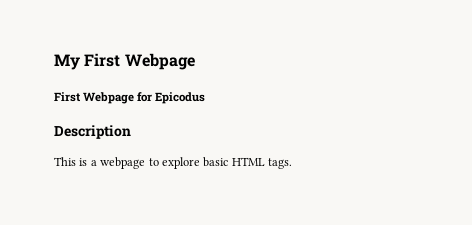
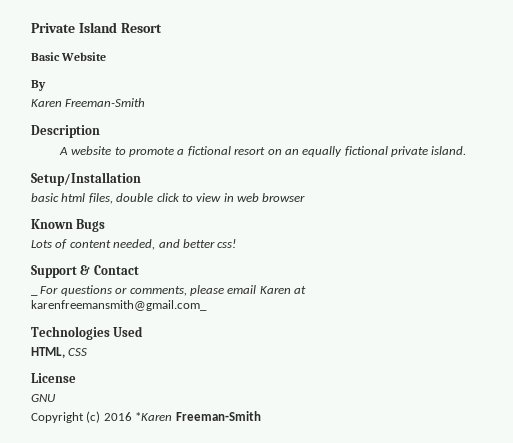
- My First Webpage
- First Webpage for Epicodus
+ Private Island Resort
+ Basic Website
+ By
+ Karen Freeman-Smith
  Description
- This is a webpage to explore basic HTML tags.
+ A website to promote a fictional resort on an equally fictional private island.
+ Setup/Installation
+ basic html files, double click to view in web browser
+ Known Bugs
+ Lots of content needed, and better css!
+ Support & Contact
+ _ For questions or comments, please email Karen at karenfreemansmith@gmail.com_
+ Technologies Used
+ HTML, CSS
+ License
+ GNU
+ Copyright (c) 2016 *Karen Freeman-Smith

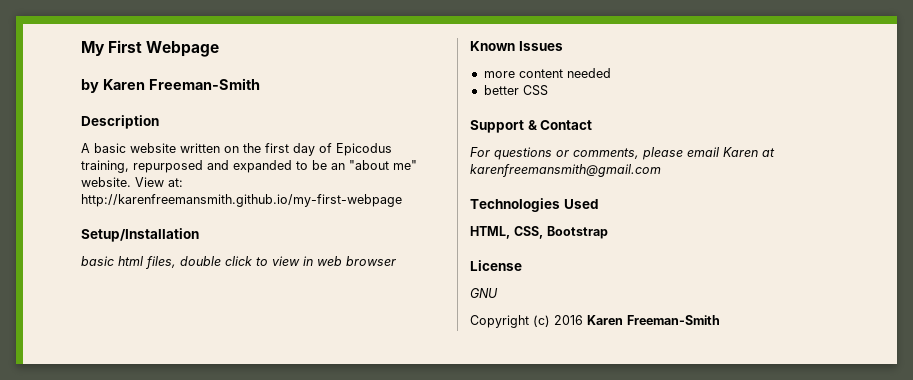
- Private Island Resort
- Basic Website
- By
- Karen Freeman-Smith
+ My First Webpage
+ by Karen Freeman-Smith
  Description
- A website to promote a fictional resort on an equally fictional private island.
+ A basic website written on the first day of Epicodus training, repurposed and expanded to be an "about me" website. View at: http://karenfreemansmith.github.io/my-first-webpage
- Known Bugs
- Lots of content needed, and better css!
+ Known Issues
+ more content needed
+ better CSS
- _ For questions or comments, please email Karen at karenfreemansmith@gmail.com_
+ For questions or comments, please email Karen at karenfreemansmith@gmail.com
- HTML, CSS
+ HTML, CSS, Bootstrap
- Copyright (c) 2016 *Karen Freeman-Smith
+ Copyright (c) 2016 Karen Freeman-Smith

